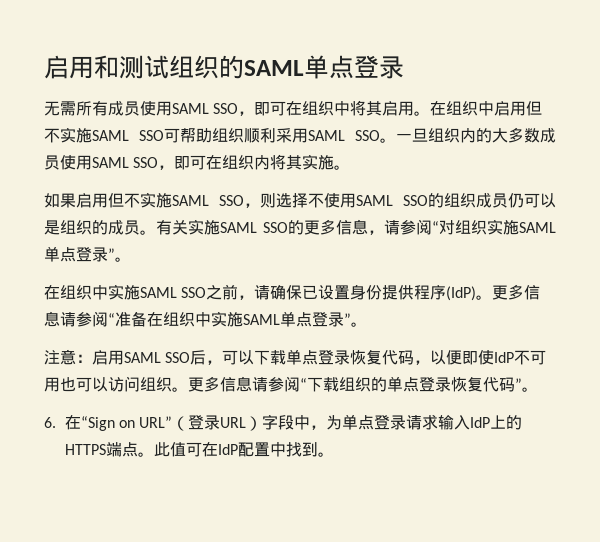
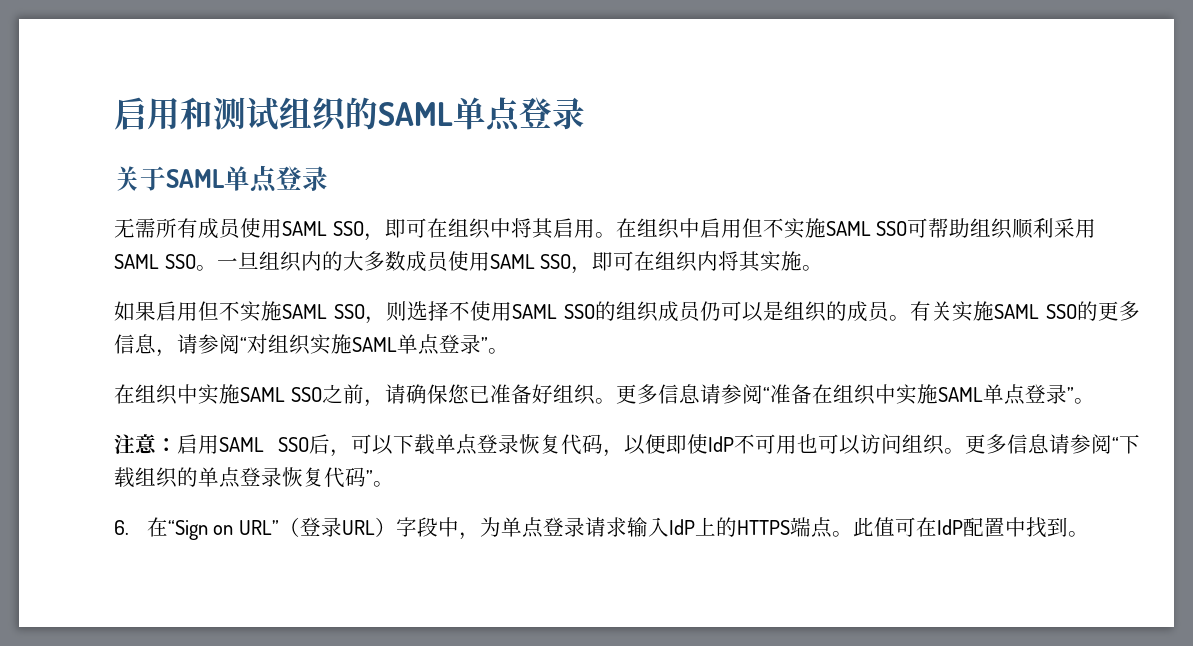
+ 关于SAML单点登录
- 在组织中实施SAML SSO之前，请确保已设置身份提供程序(IdP)。
+ 在组织中实施SAML SSO之前，请确保您已准备好组织。

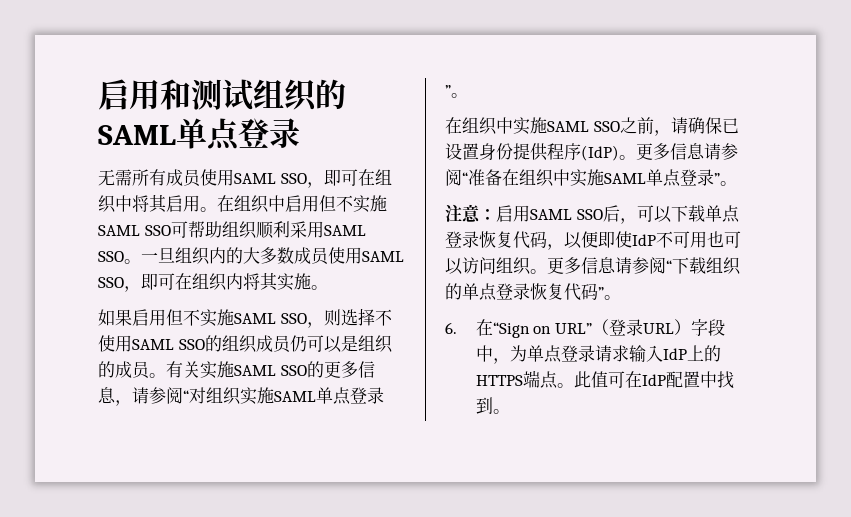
- 关于SAML单点登录
- 在组织中实施SAML SSO之前，请确保您已准备好组织。
+ 在组织中实施SAML SSO之前，请确保已设置身份提供程序(IdP)。

